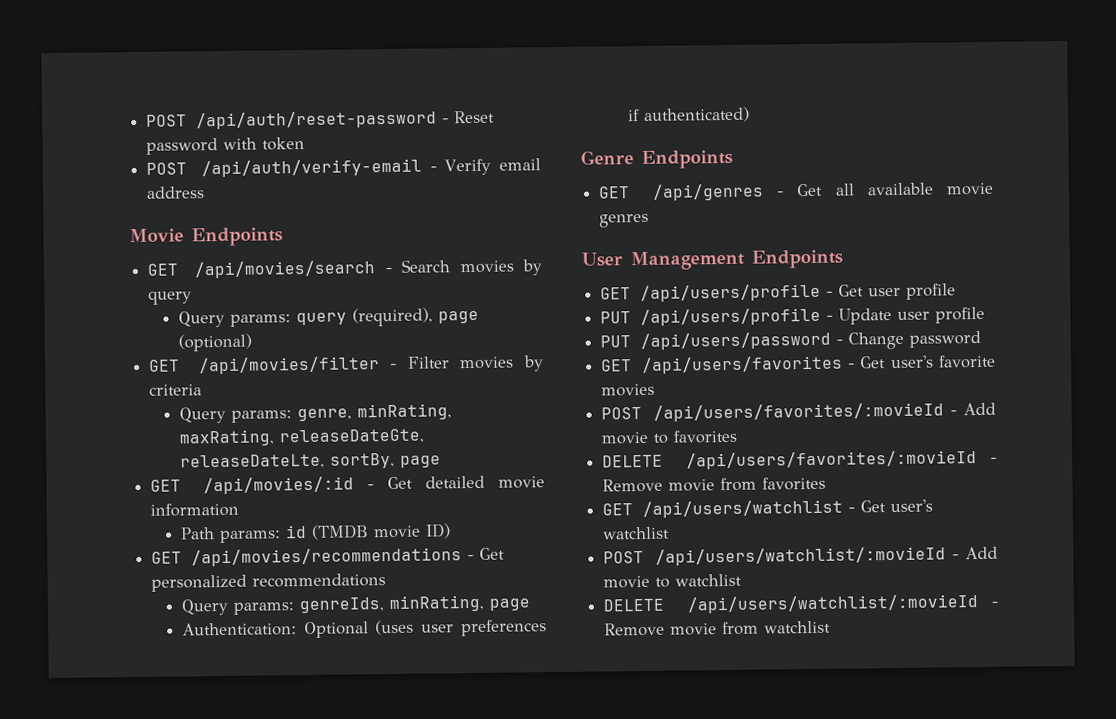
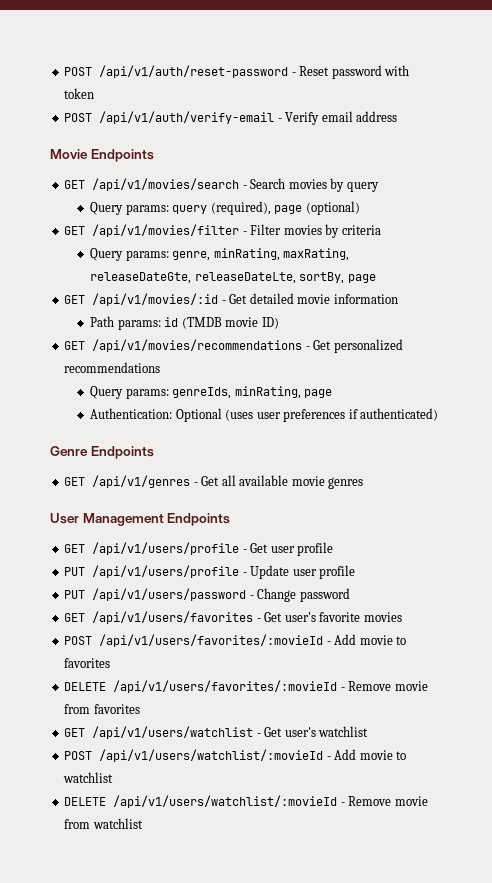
- POST /api/auth/reset-password - Reset password with token
+ POST /api/v1/auth/reset-password - Reset password with token
- POST /api/auth/verify-email - Verify email address
+ POST /api/v1/auth/verify-email - Verify email address
- GET /api/movies/search - Search movies by query
+ GET /api/v1/movies/search - Search movies by query
- GET /api/movies/filter - Filter movies by criteria
+ GET /api/v1/movies/filter - Filter movies by criteria
- GET /api/movies/:id - Get detailed movie information
+ GET /api/v1/movies/:id - Get detailed movie information
- GET /api/movies/recommendations - Get personalized recommendations
+ GET /api/v1/movies/recommendations - Get personalized recommendations
- GET /api/genres - Get all available movie genres
+ GET /api/v1/genres - Get all available movie genres
- GET /api/users/profile - Get user profile
+ GET /api/v1/users/profile - Get user profile
- PUT /api/users/profile - Update user profile
+ PUT /api/v1/users/profile - Update user profile
- PUT /api/users/password - Change password
+ PUT /api/v1/users/password - Change password
- GET /api/users/favorites - Get user's favorite movies
+ GET /api/v1/users/favorites - Get user's favorite movies
- POST /api/users/favorites/:movieId - Add movie to favorites
+ POST /api/v1/users/favorites/:movieId - Add movie to favorites
- DELETE /api/users/favorites/:movieId - Remove movie from favorites
+ DELETE /api/v1/users/favorites/:movieId - Remove movie from favorites
- GET /api/users/watchlist - Get user's watchlist
+ GET /api/v1/users/watchlist - Get user's watchlist
- POST /api/users/watchlist/:movieId - Add movie to watchlist
+ POST /api/v1/users/watchlist/:movieId - Add movie to watchlist
- DELETE /api/users/watchlist/:movieId - Remove movie from watchlist
+ DELETE /api/v1/users/watchlist/:movieId - Remove movie from watchlist

